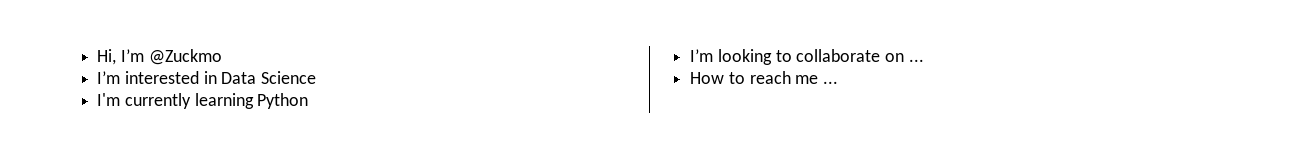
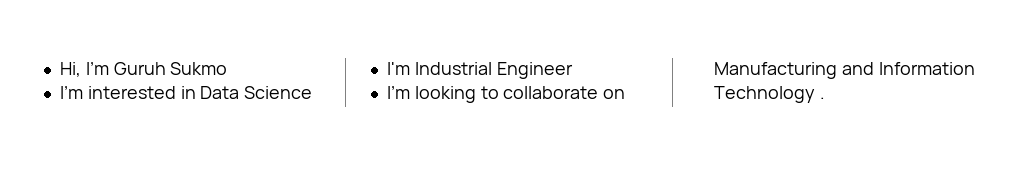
- Hi, I’m @Zuckmo
+ Hi, I’m Guruh Sukmo
- I'm currently learning Python
+ I'm Industrial Engineer
- I’m looking to collaborate on ...
- How to reach me ...
+ I’m looking to collaborate on Manufacturing and Information Technology .

